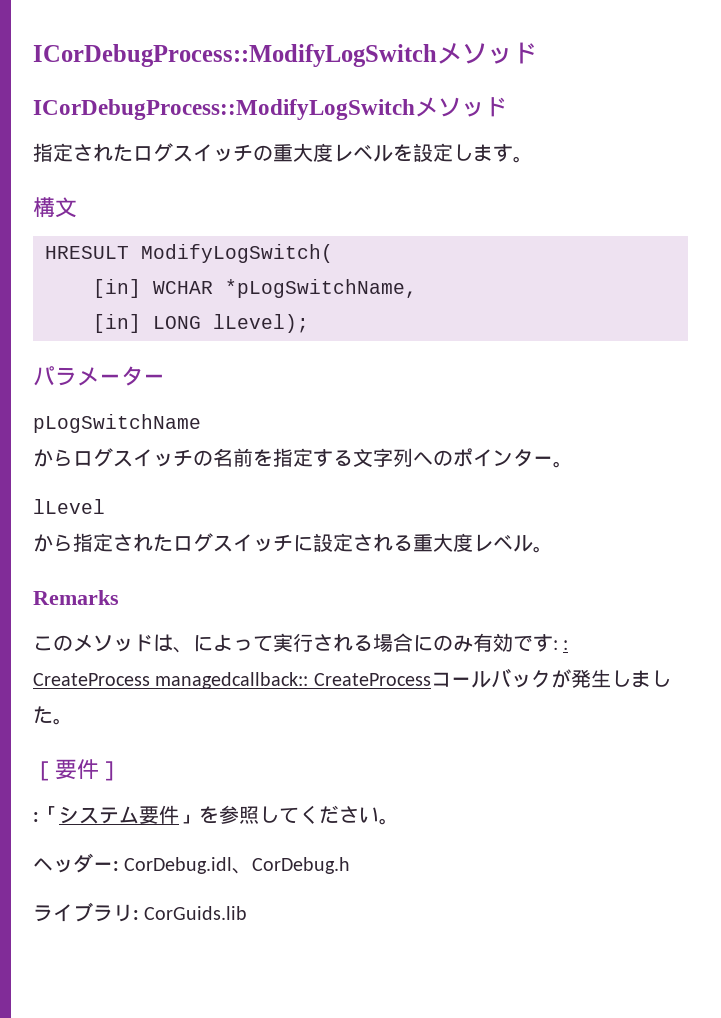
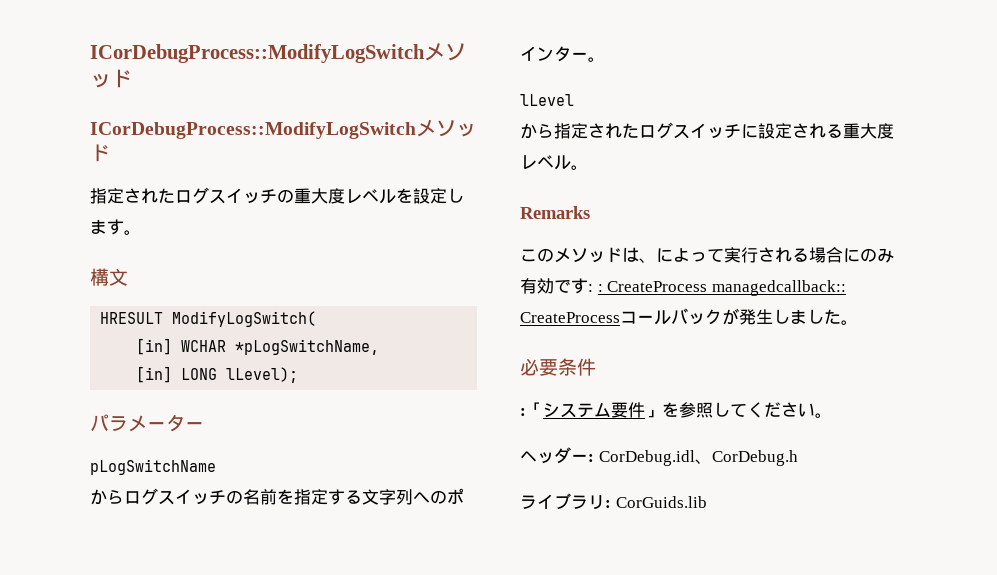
- ［要件］
+ 必要条件

